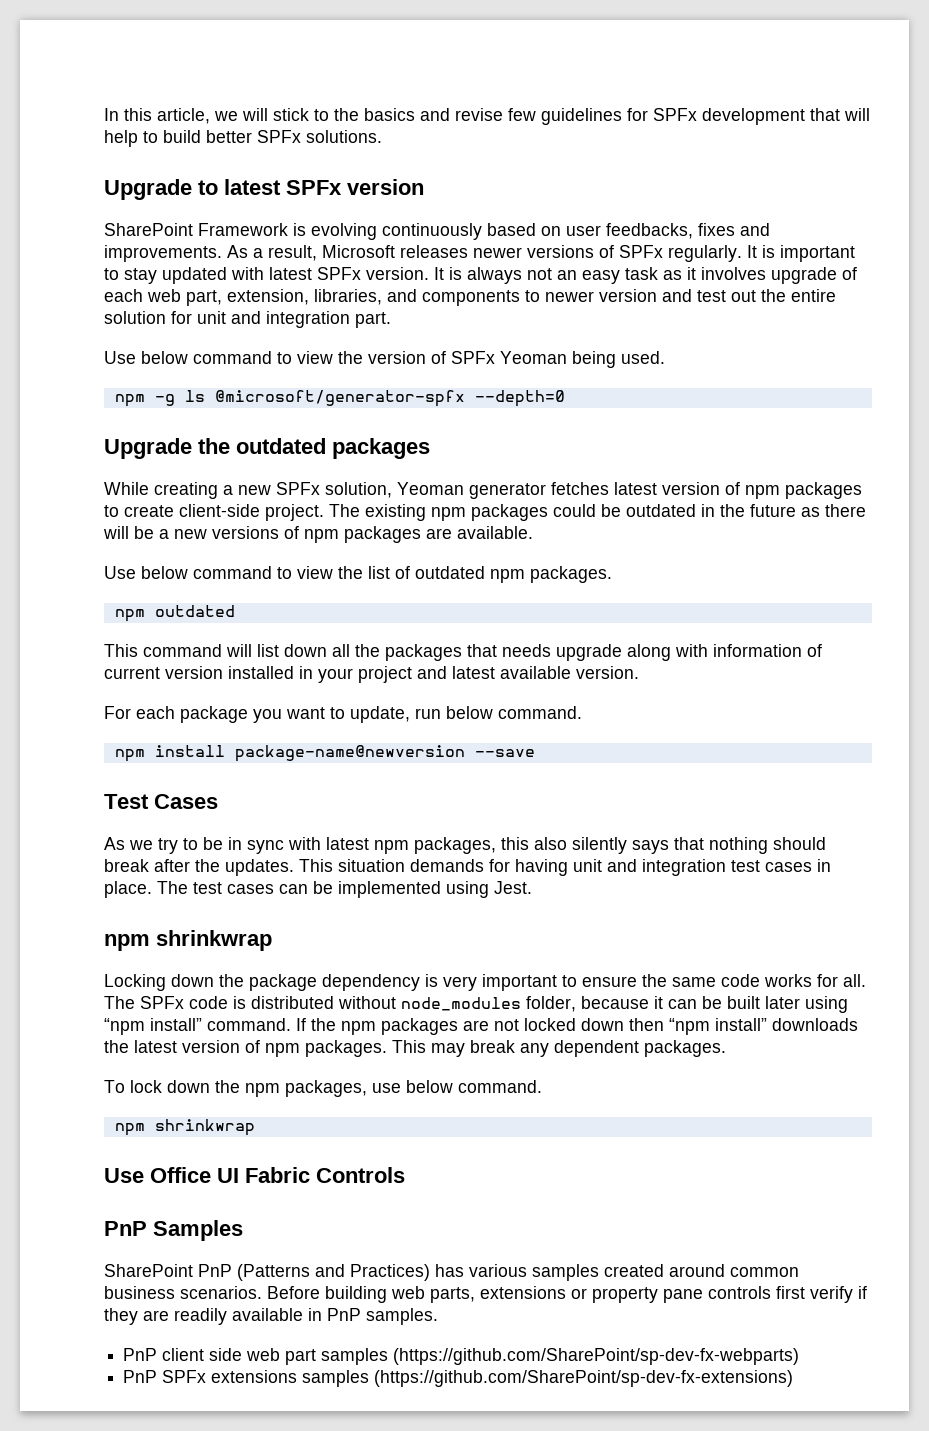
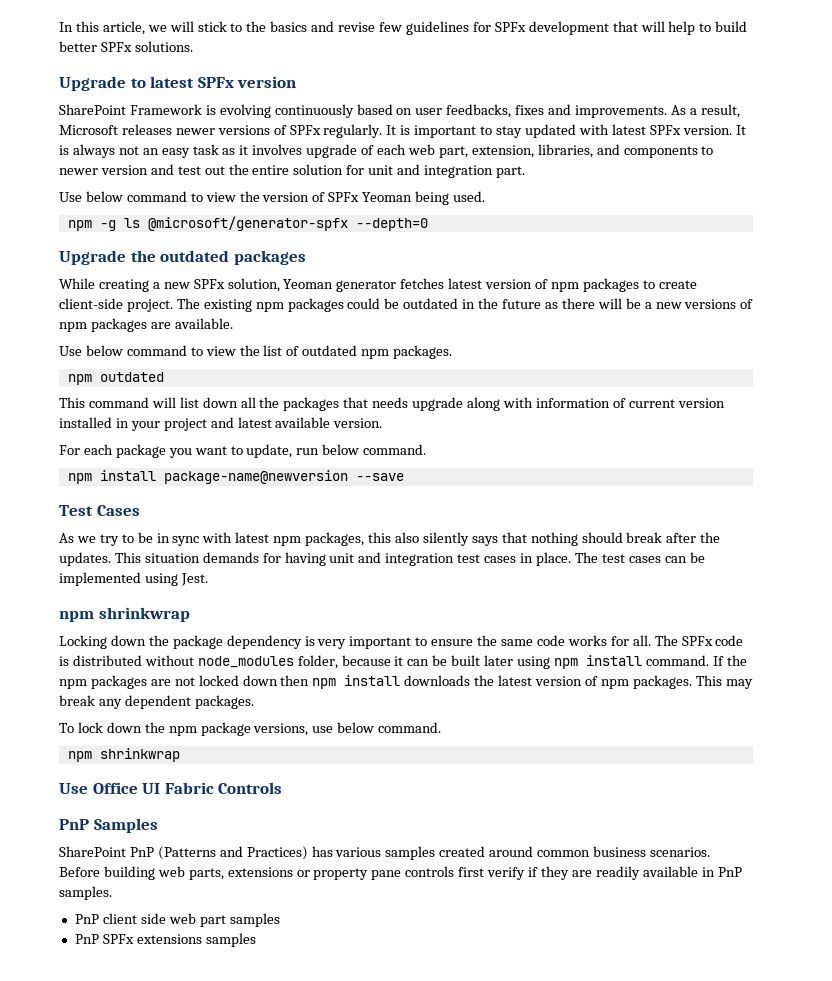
- The SPFx code is distributed without node_modules folder, because it can be built later using “npm install” command.
+ The SPFx code is distributed without node_modules folder, because it can be built later using npm install command.
- If the npm packages are not locked down then “npm install” downloads the latest version of npm packages.
+ If the npm packages are not locked down then npm install downloads the latest version of npm packages.
- To lock down the npm packages, use below command.
+ To lock down the npm package versions, use below command.
- PnP client side web part samples (https://github.com/SharePoint/sp-dev-fx-webparts)
+ PnP client side web part samples
- PnP SPFx extensions samples (https://github.com/SharePoint/sp-dev-fx-extensions)
+ PnP SPFx extensions samples

